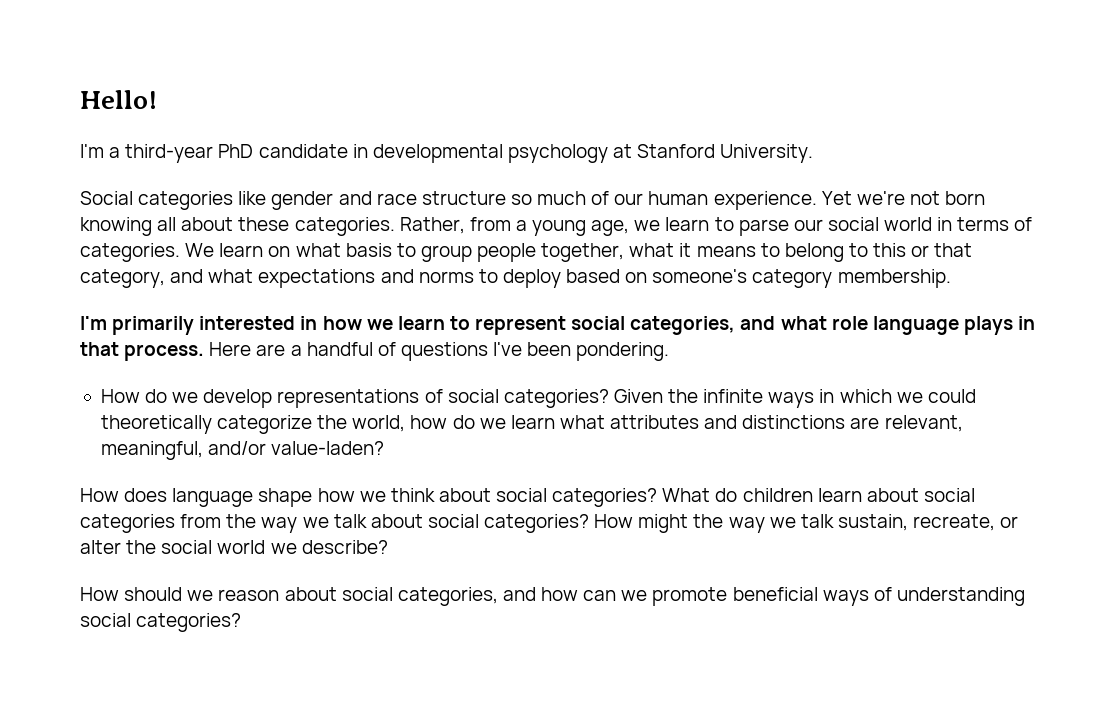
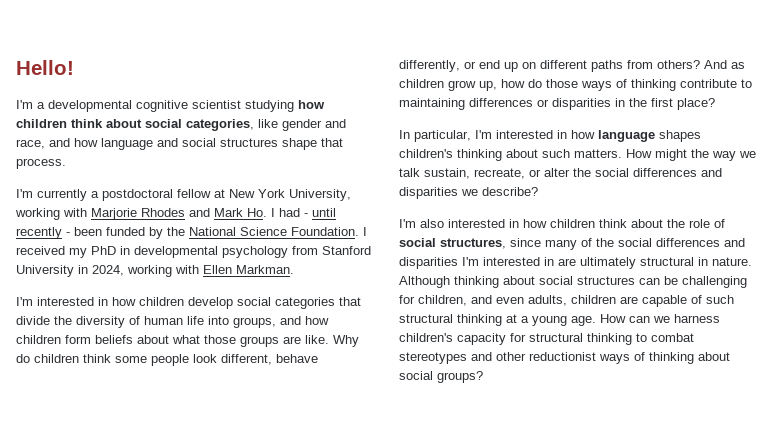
- I'm a third-year PhD candidate in developmental psychology at Stanford University.
- Social categories like gender and race structure so much of our human experience. Yet we're not born knowing all about these categories. Rather, from a young age, we learn to parse our social world in terms of categories. We learn on what basis to group people together, what it means to belong to this or that category, and what expectations and norms to deploy based on someone's category membership.
- I'm primarily interested in how we learn to represent social categories, and what role language plays in that process. Here are a handful of questions I've been pondering.
- How do we develop representations of social categories? Given the infinite ways in which we could theoretically categorize the world, how do we learn what attributes and distinctions are relevant, meaningful, and/or value-laden?
- How does language shape how we think about social categories? What do children learn about social categories from the way we talk about social categories?
+ I'm a developmental cognitive scientist studying how children think about social categories, like gender and race, and how language and social structures shape that process.
+ I'm currently a postdoctoral fellow at New York University, working with Marjorie Rhodes and Mark Ho. I had - until recently - been funded by the National Science Foundation. I received my PhD in developmental psychology from Stanford University in 2024, working with Ellen Markman.
+ I'm interested in how children develop social categories that divide the diversity of human life into groups, and how children form beliefs about what those groups are like. Why do children think some people look different, behave differently, or end up on different paths from others? And as children grow up, how do those ways of thinking contribute to maintaining differences or disparities in the first place?
+ In particular, I'm interested in how language shapes children's thinking about such matters.
- How might the way we talk sustain, recreate, or alter the social world we describe?
+ How might the way we talk sustain, recreate, or alter the social differences and disparities we describe?
- How should we reason about social categories, and how can we promote beneficial ways of understanding social categories?
+ I'm also interested in how children think about the role of social structures, since many of the social differences and disparities I'm interested in are ultimately structural in nature. Although thinking about social structures can be challenging for children, and even adults, children are capable of such structural thinking at a young age. How can we harness children's capacity for structural thinking to combat stereotypes and other reductionist ways of thinking about social groups?

